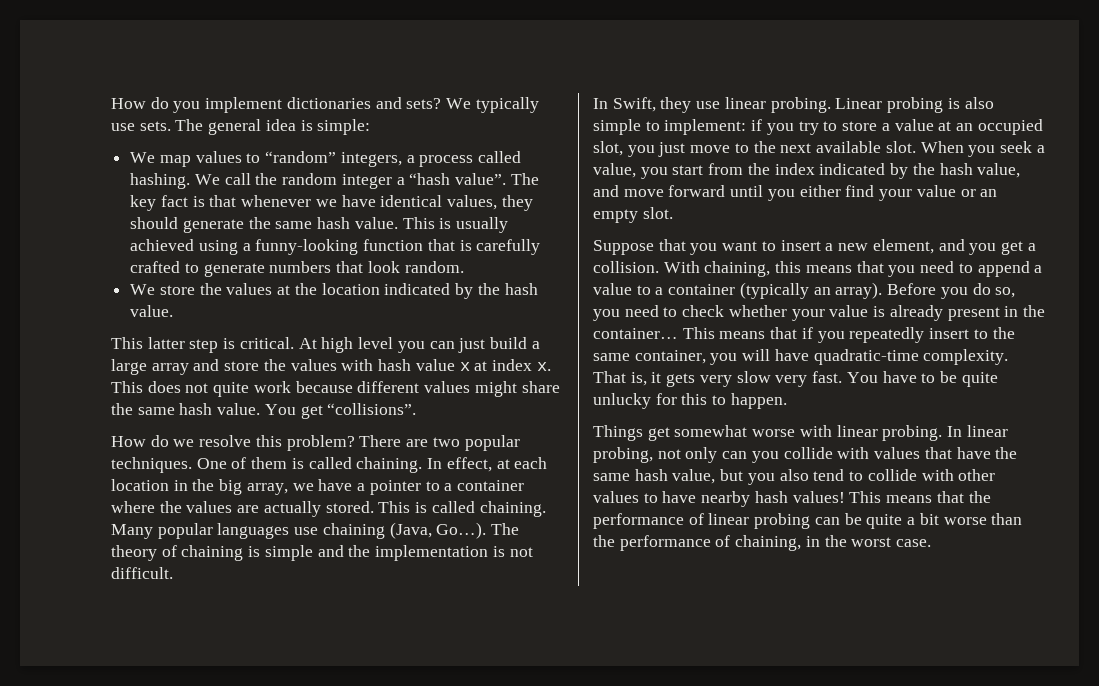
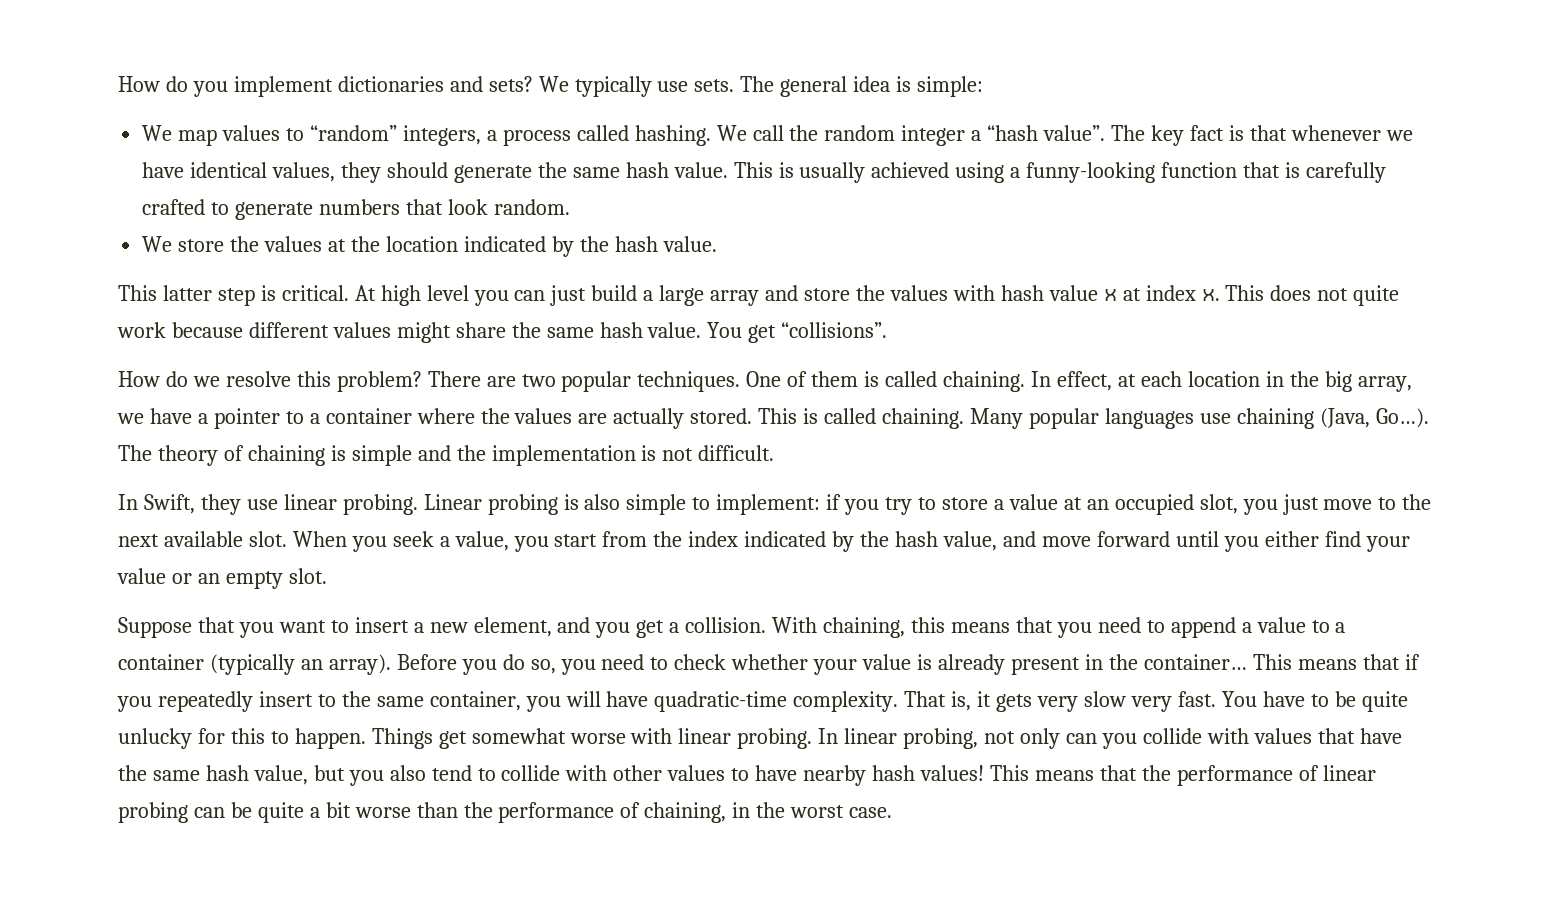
- You have to be quite unlucky for this to happen.
- Things get somewhat worse with linear probing.
+ You have to be quite unlucky for this to happen. Things get somewhat worse with linear probing.

